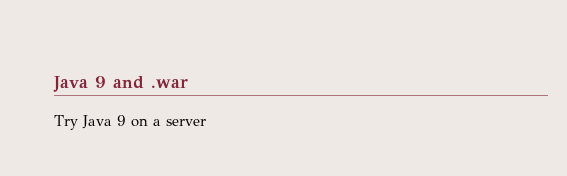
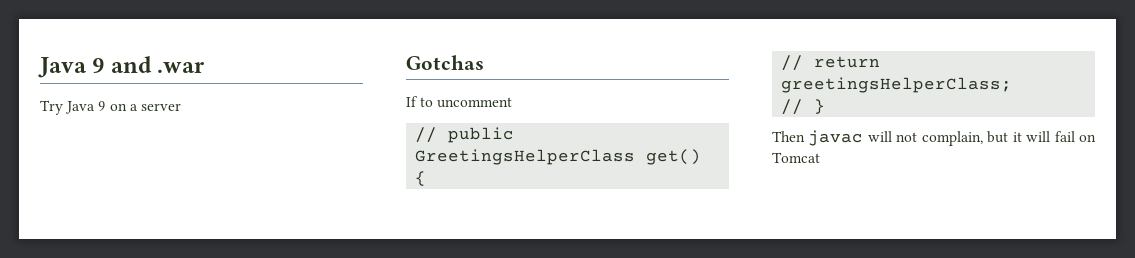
+ Gotchas
+ If to uncomment
+ // public GreetingsHelperClass get() {
+ // return greetingsHelperClass;
+ // }
+ Then javac will not complain, but it will fail on Tomcat

